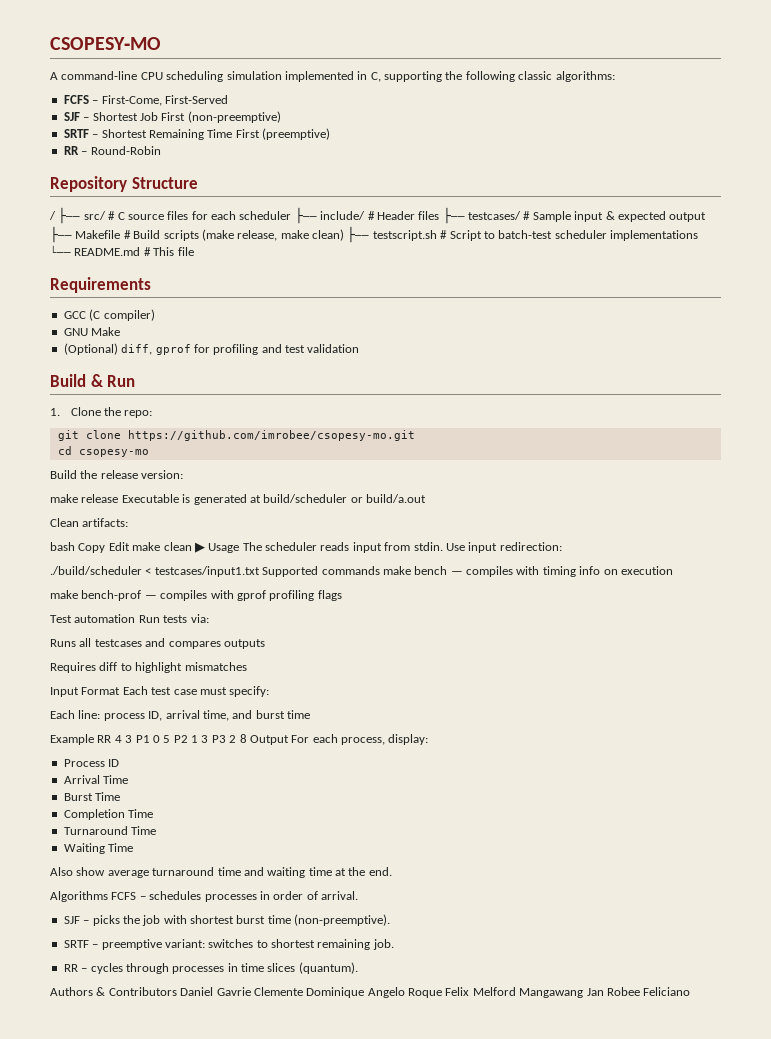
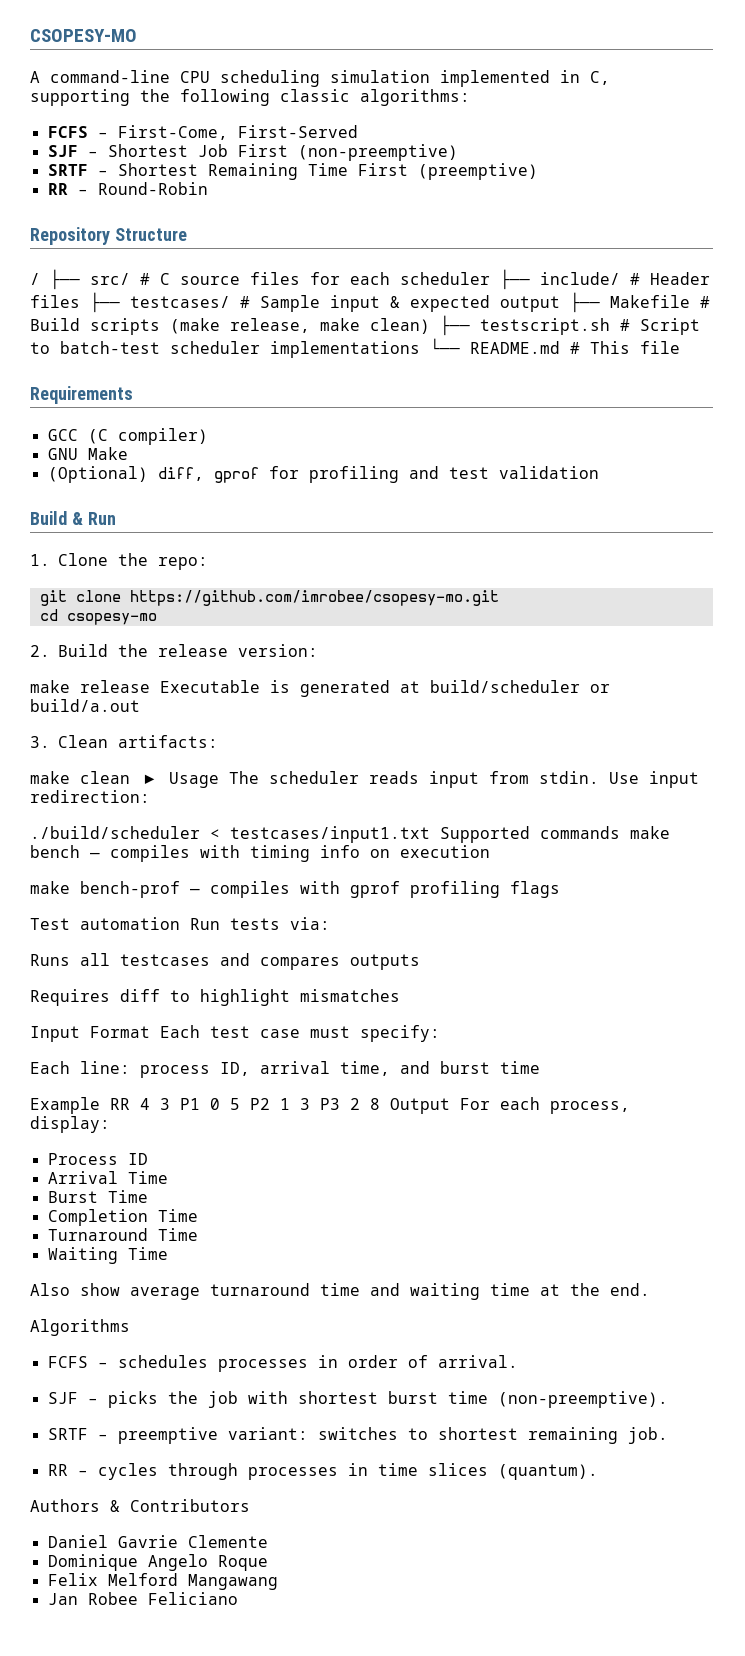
- Build the release version:
+ 2. Build the release version:
- Clean artifacts:
+ 3. Clean artifacts:
- bash Copy Edit make clean ▶ Usage The scheduler reads input from stdin.
+ make clean ▶ Usage The scheduler reads input from stdin.
- Algorithms FCFS – schedules processes in order of arrival.
+ Algorithms
+ FCFS – schedules processes in order of arrival.
- Authors & Contributors Daniel Gavrie Clemente Dominique Angelo Roque Felix Melford Mangawang Jan Robee Feliciano
+ Authors & Contributors
+ Daniel Gavrie Clemente
+ Dominique Angelo Roque
+ Felix Melford Mangawang
+ Jan Robee Feliciano

